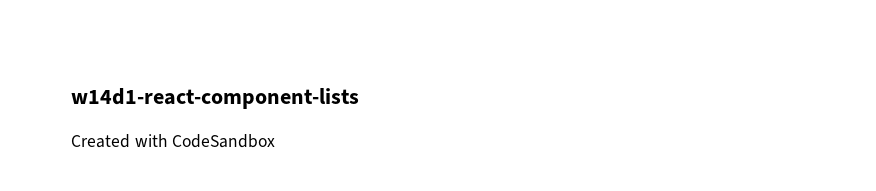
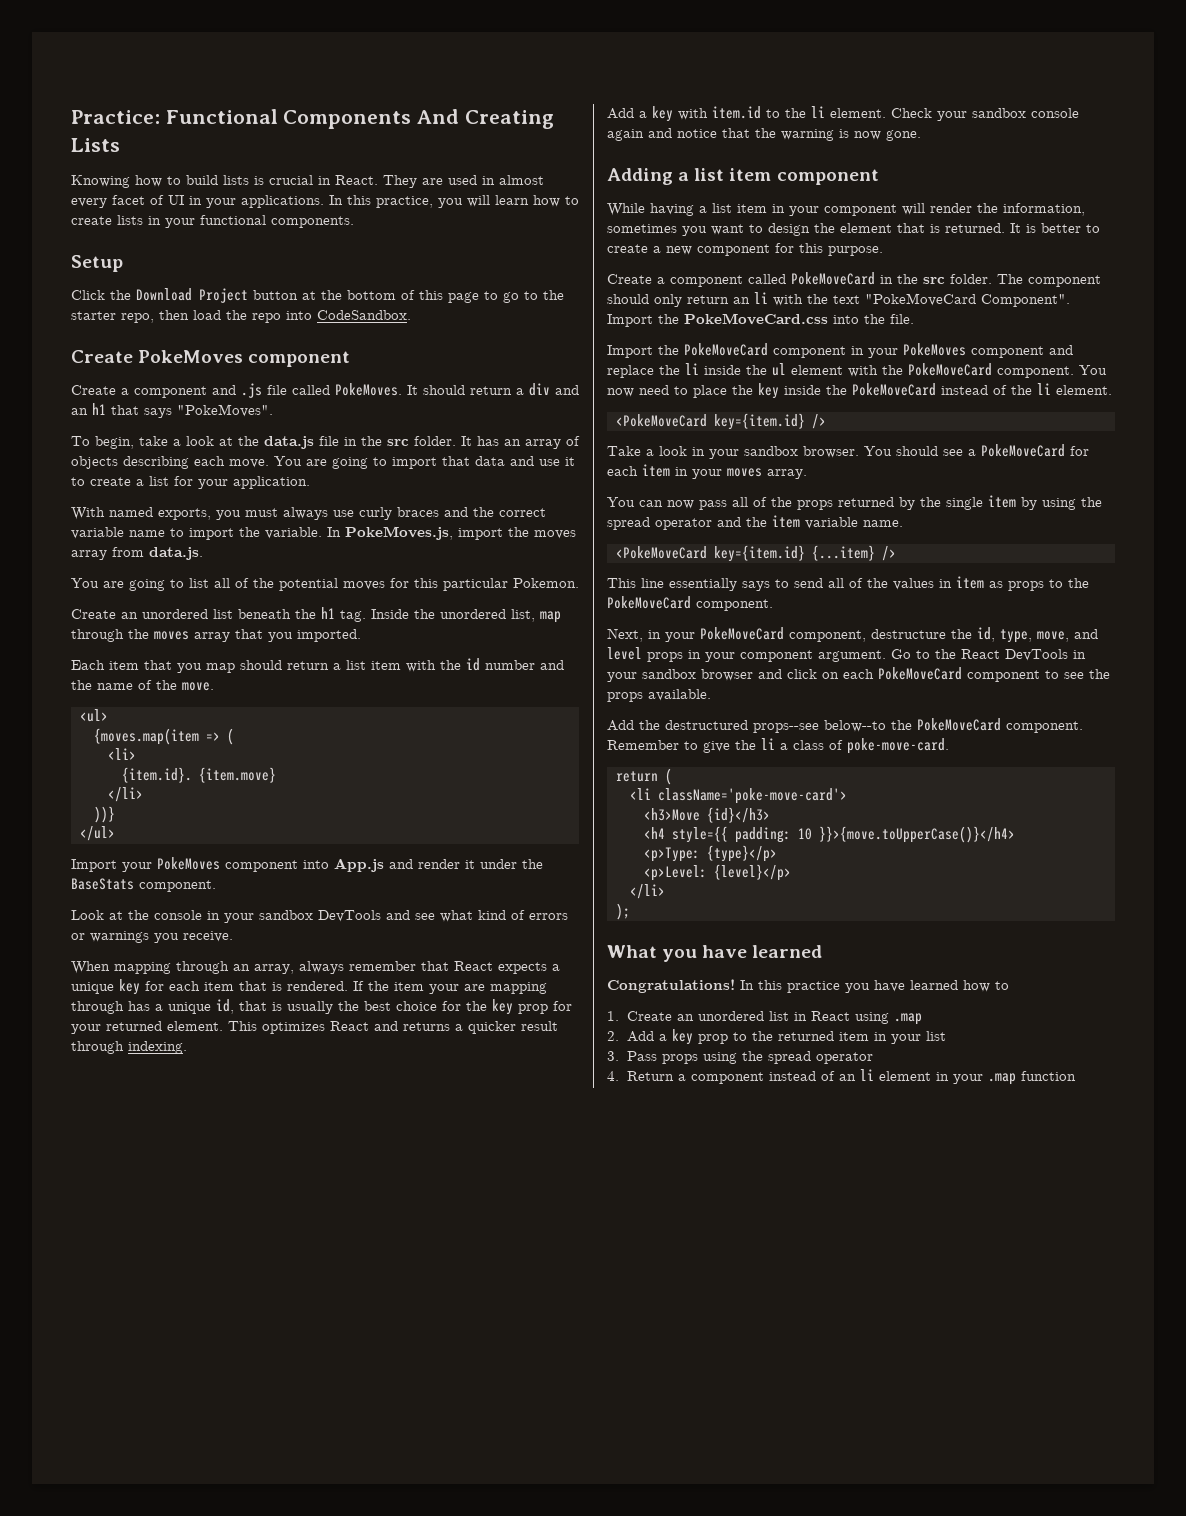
- w14d1-react-component-lists
- Created with CodeSandbox
+ Practice: Functional Components And Creating Lists
+ Knowing how to build lists is crucial in React. They are used in almost every facet of UI in your applications. In this practice, you will learn how to create lists in your functional components.
+ Setup
+ Click the Download Project button at the bottom of this page to go to the starter repo, then load the repo into CodeSandbox.
+ Create PokeMoves component
+ Create a component and .js file called PokeMoves. It should return a div and an h1 that says "PokeMoves".
+ To begin, take a look at the data.js file in the src folder. It has an array of objects describing each move. You are going to import that data and use it to create a list for your application.
+ With named exports, you must always use curly braces and the correct variable name to import the variable. In PokeMoves.js, import the moves array from data.js.
+ You are going to list all of the potential moves for this particular Pokemon.
+ Create an unordered list beneath the h1 tag. Inside the unordered list, map through the moves array that you imported.
+ Each item that you map should return a list item with the id number and the name of the move.
+ <ul>
+ {moves.map(item => (
+ <li>
+ {item.id}. {item.move}
+ </li>
+ ))}
+ </ul>
+ Import your PokeMoves component into App.js and render it under the BaseStats component.
+ Look at the console in your sandbox DevTools and see what kind of errors or warnings you receive.
+ When mapping through an array, always remember that React expects a unique key for each item that is rendered. If the item your are mapping through has a unique id, that is usually the best choice for the key prop for your returned element. This optimizes React and returns a quicker result through indexing.
+ Add a key with item.id to the li element. Check your sandbox console again and notice that the warning is now gone.
+ Adding a list item component
+ While having a list item in your component will render the information, sometimes you want to design the element that is returned. It is better to create a new component for this purpose.
+ Create a component called PokeMoveCard in the src folder. The component should only return an li with the text "PokeMoveCard Component". Import the PokeMoveCard.css into the file.
+ Import the PokeMoveCard component in your PokeMoves component and replace the li inside the ul element with the PokeMoveCard component. You now need to place the key inside the PokeMoveCard instead of the li element.
+ <PokeMoveCard key={item.id} />
+ Take a look in your sandbox browser. You should see a PokeMoveCard for each item in your moves array.
+ You can now pass all of the props returned by the single item by using the spread operator and the item variable name.
+ <PokeMoveCard key={item.id} {...item} />
+ This line essentially says to send all of the values in item as props to the PokeMoveCard component.
+ Next, in your PokeMoveCard component, destructure the id, type, move, and level props in your component argument. Go to the React DevTools in your sandbox browser and click on each PokeMoveCard component to see the props available.
+ Add the destructured props--see below--to the PokeMoveCard component. Remember to give the li a class of poke-move-card.
+ return (
+ <li className='poke-move-card'>
+ <h3>Move {id}</h3>
+ <h4 style={{ padding: 10 }}>{move.toUpperCase()}</h4>
+ <p>Type: {type}</p>
+ <p>Level: {level}</p>
+ </li>
+ );
+ What you have learned
+ Congratulations! In this practice you have learned how to
+ 1. Create an unordered list in React using .map
+ 2. Add a key prop to the returned item in your list
+ 3. Pass props using the spread operator
+ 4. Return a component instead of an li element in your .map function

